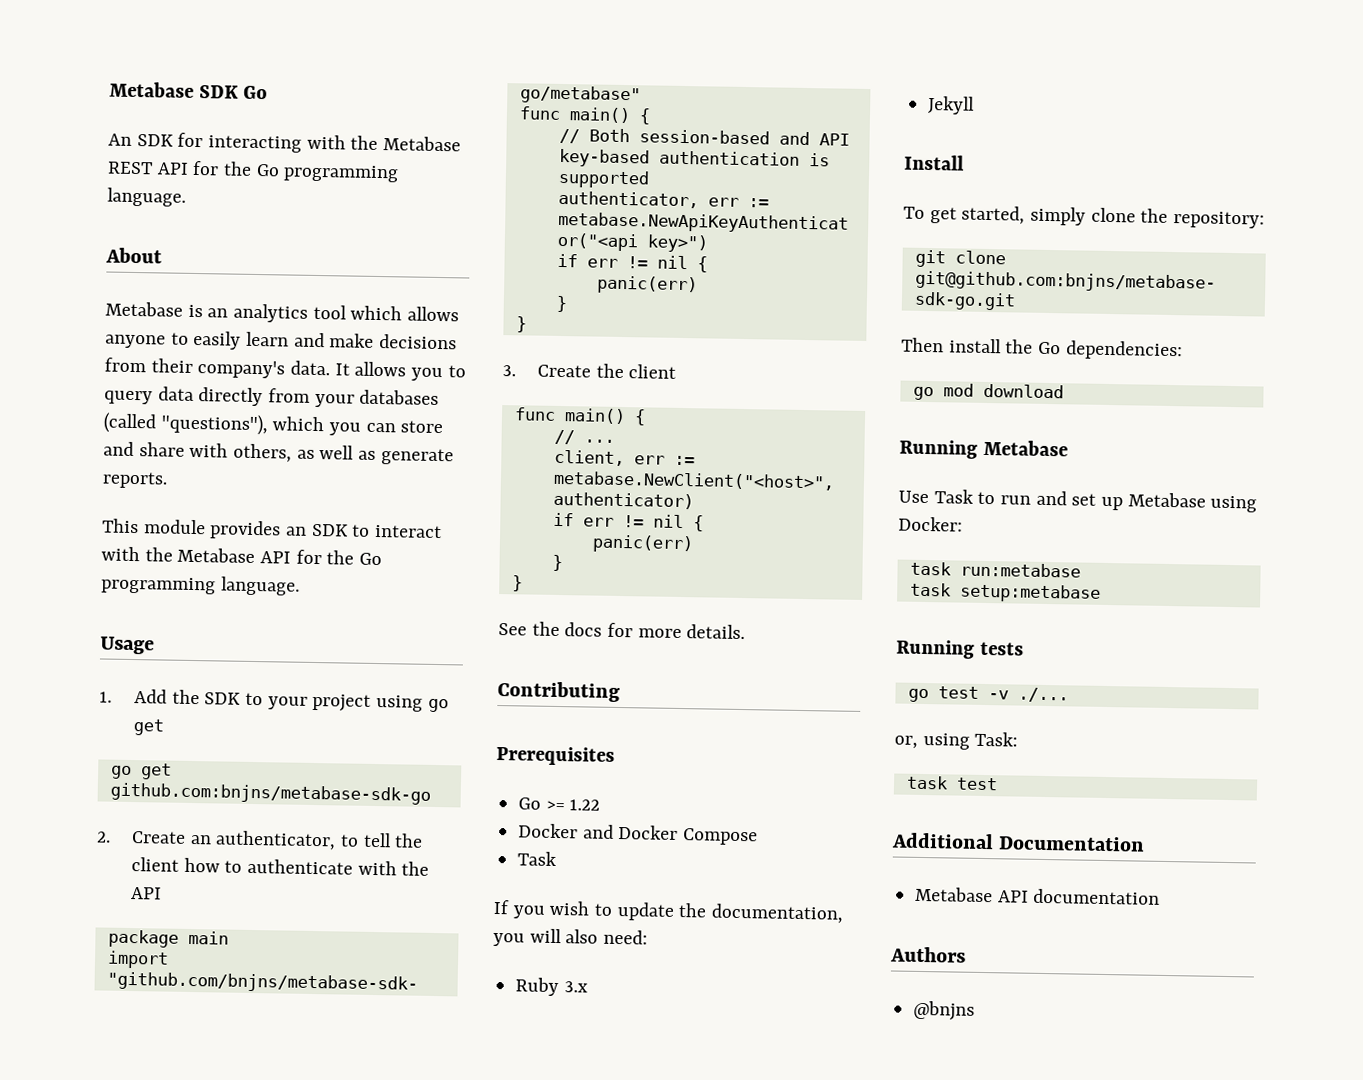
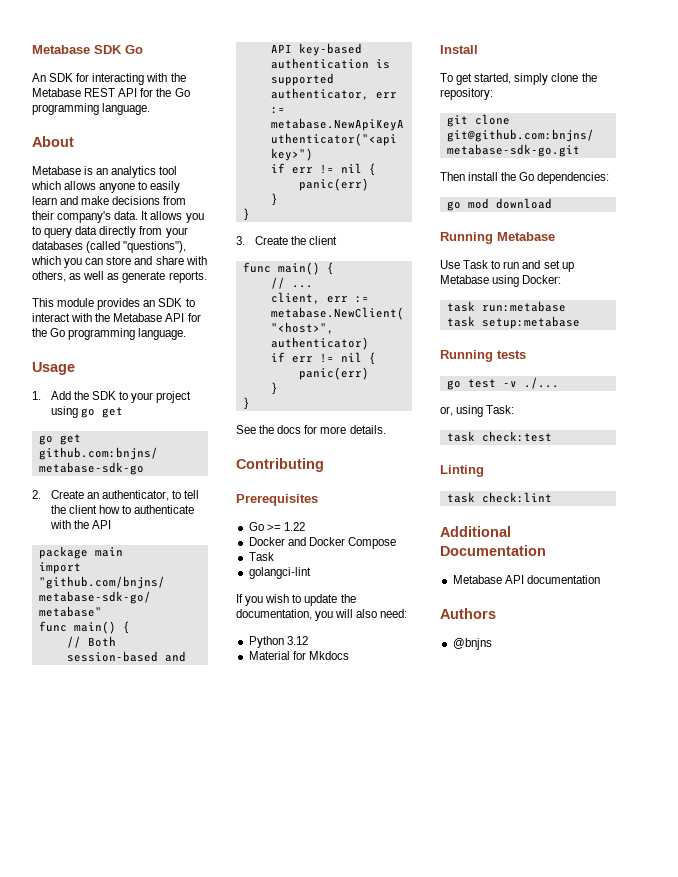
+ golangci-lint
- Ruby 3.x
- Jekyll
+ Python 3.12
+ Material for Mkdocs
- task test
+ task check:test
+ Linting
+ task check:lint

